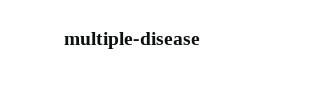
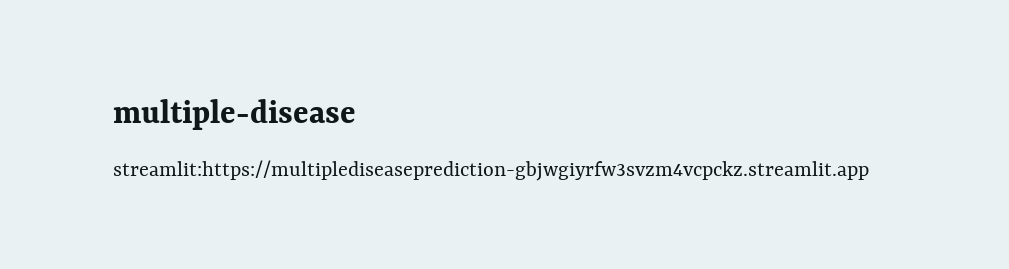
+ streamlit:https://multiplediseaseprediction-gbjwgiyrfw3svzm4vcpckz.streamlit.app

